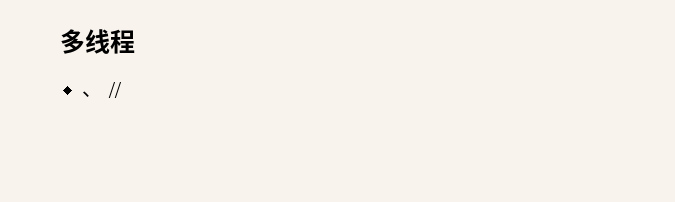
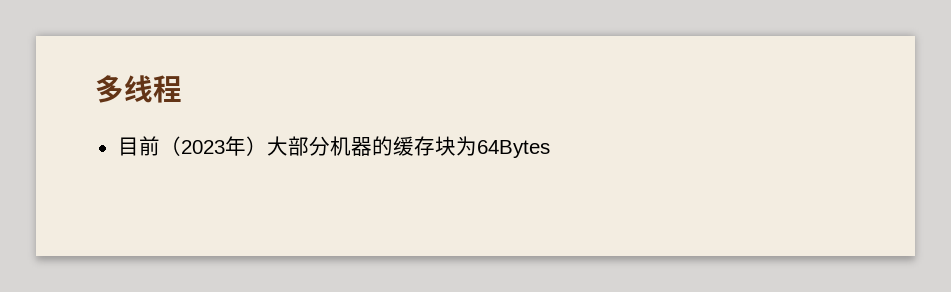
- 、 //
+ 目前（2023年）大部分机器的缓存块为64Bytes

